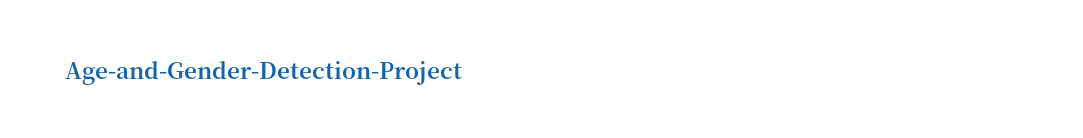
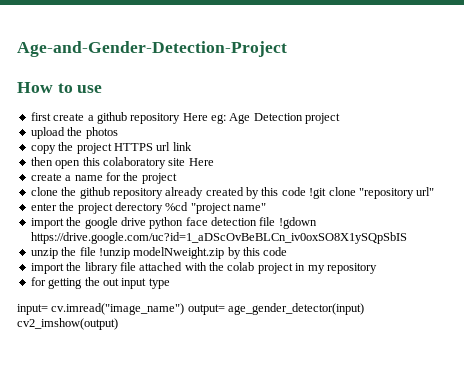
+ How to use
+ first create a github repository Here eg: Age Detection project
+ upload the photos
+ copy the project HTTPS url link
+ then open this colaboratory site Here
+ create a name for the project
+ clone the github repository already created by this code !git clone "repository url"
+ enter the project derectory %cd "project name"
+ import the google drive python face detection file !gdown https://drive.google.com/uc?id=1_aDScOvBeBLCn_iv0oxSO8X1ySQpSbIS
+ unzip the file !unzip modelNweight.zip by this code
+ import the library file attached with the colab project in my repository
+ for getting the out input type
+ input= cv.imread("image_name") output= age_gender_detector(input) cv2_imshow(output)

